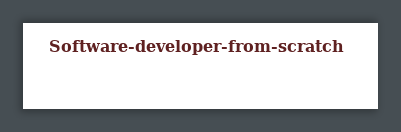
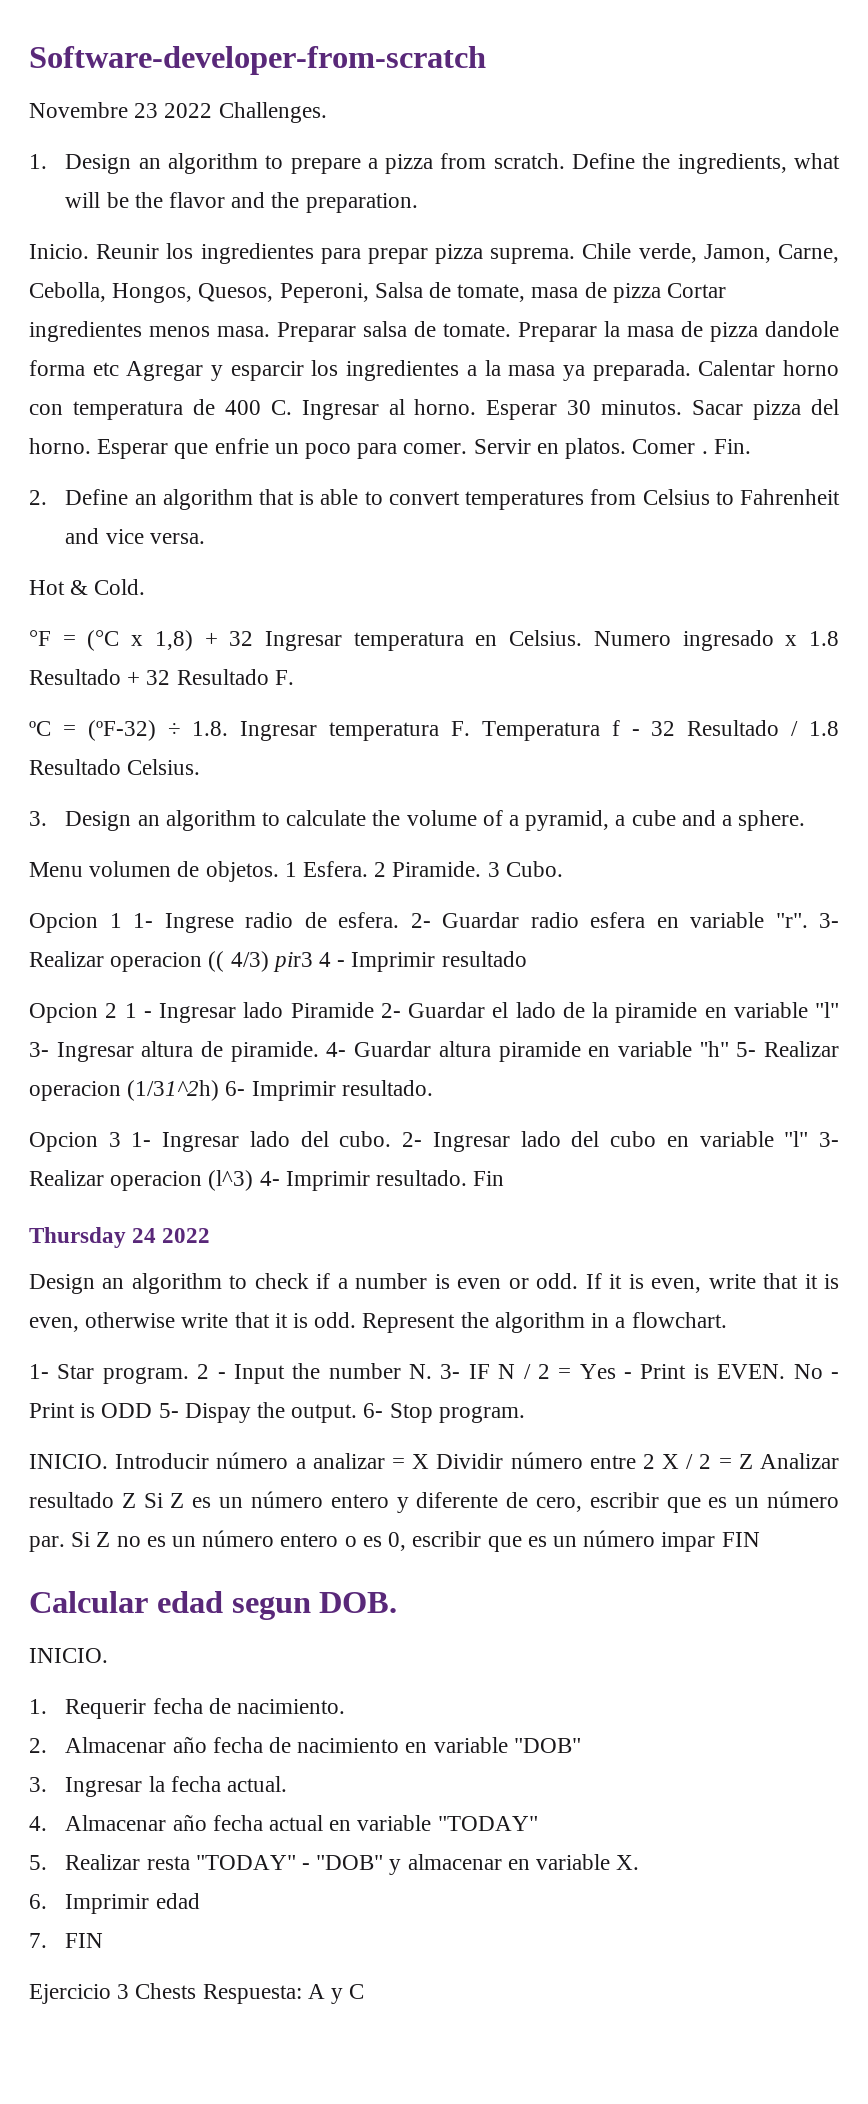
+ Novembre 23 2022 Challenges.
+ 1. Design an algorithm to prepare a pizza from scratch. Define the ingredients, what will be the flavor and the preparation.
+ Inicio. Reunir los ingredientes para prepar pizza suprema. Chile verde, Jamon, Carne, Cebolla, Hongos, Quesos, Peperoni, Salsa de tomate, masa de pizza Cortar ingredientes menos masa. Preparar salsa de tomate. Preparar la masa de pizza dandole forma etc Agregar y esparcir los ingredientes a la masa ya preparada. Calentar horno con temperatura de 400 C. Ingresar al horno. Esperar 30 minutos. Sacar pizza del horno. Esperar que enfrie un poco para comer. Servir en platos. Comer . Fin.
+ 2. Define an algorithm that is able to convert temperatures from Celsius to Fahrenheit and vice versa.
+ Hot & Cold.
+ °F = (°C x 1,8) + 32 Ingresar temperatura en Celsius. Numero ingresado x 1.8 Resultado + 32 Resultado F.
+ ºC = (ºF-32) ÷ 1.8. Ingresar temperatura F. Temperatura f - 32 Resultado / 1.8 Resultado Celsius.
+ 3. Design an algorithm to calculate the volume of a pyramid, a cube and a sphere.
+ Menu volumen de objetos. 1 Esfera. 2 Piramide. 3 Cubo.
+ Opcion 1 1- Ingrese radio de esfera. 2- Guardar radio esfera en variable "r". 3- Realizar operacion (( 4/3) pir3 4 - Imprimir resultado
+ Opcion 2 1 - Ingresar lado Piramide 2- Guardar el lado de la piramide en variable "l" 3- Ingresar altura de piramide. 4- Guardar altura piramide en variable ''h" 5- Realizar operacion (1/31^2h) 6- Imprimir resultado.
+ Opcion 3 1- Ingresar lado del cubo. 2- Ingresar lado del cubo en variable "l" 3- Realizar operacion (l^3) 4- Imprimir resultado. Fin
+ Thursday 24 2022
+ Design an algorithm to check if a number is even or odd. If it is even, write that it is even, otherwise write that it is odd. Represent the algorithm in a flowchart.
+ 1- Star program. 2 - Input the number N. 3- IF N / 2 = Yes - Print is EVEN. No - Print is ODD 5- Dispay the output. 6- Stop program.
+ INICIO. Introducir número a analizar = X Dividir número entre 2 X / 2 = Z Analizar resultado Z Si Z es un número entero y diferente de cero, escribir que es un número par. Si Z no es un número entero o es 0, escribir que es un número impar FIN
+ Calcular edad segun DOB.
+ INICIO.
+ 1. Requerir fecha de nacimiento.
+ 2. Almacenar año fecha de nacimiento en variable "DOB"
+ 3. Ingresar la fecha actual.
+ 4. Almacenar año fecha actual en variable "TODAY"
+ 5. Realizar resta "TODAY" - "DOB" y almacenar en variable X.
+ 6. Imprimir edad
+ 7. FIN
+ Ejercicio 3 Chests Respuesta: A y C

